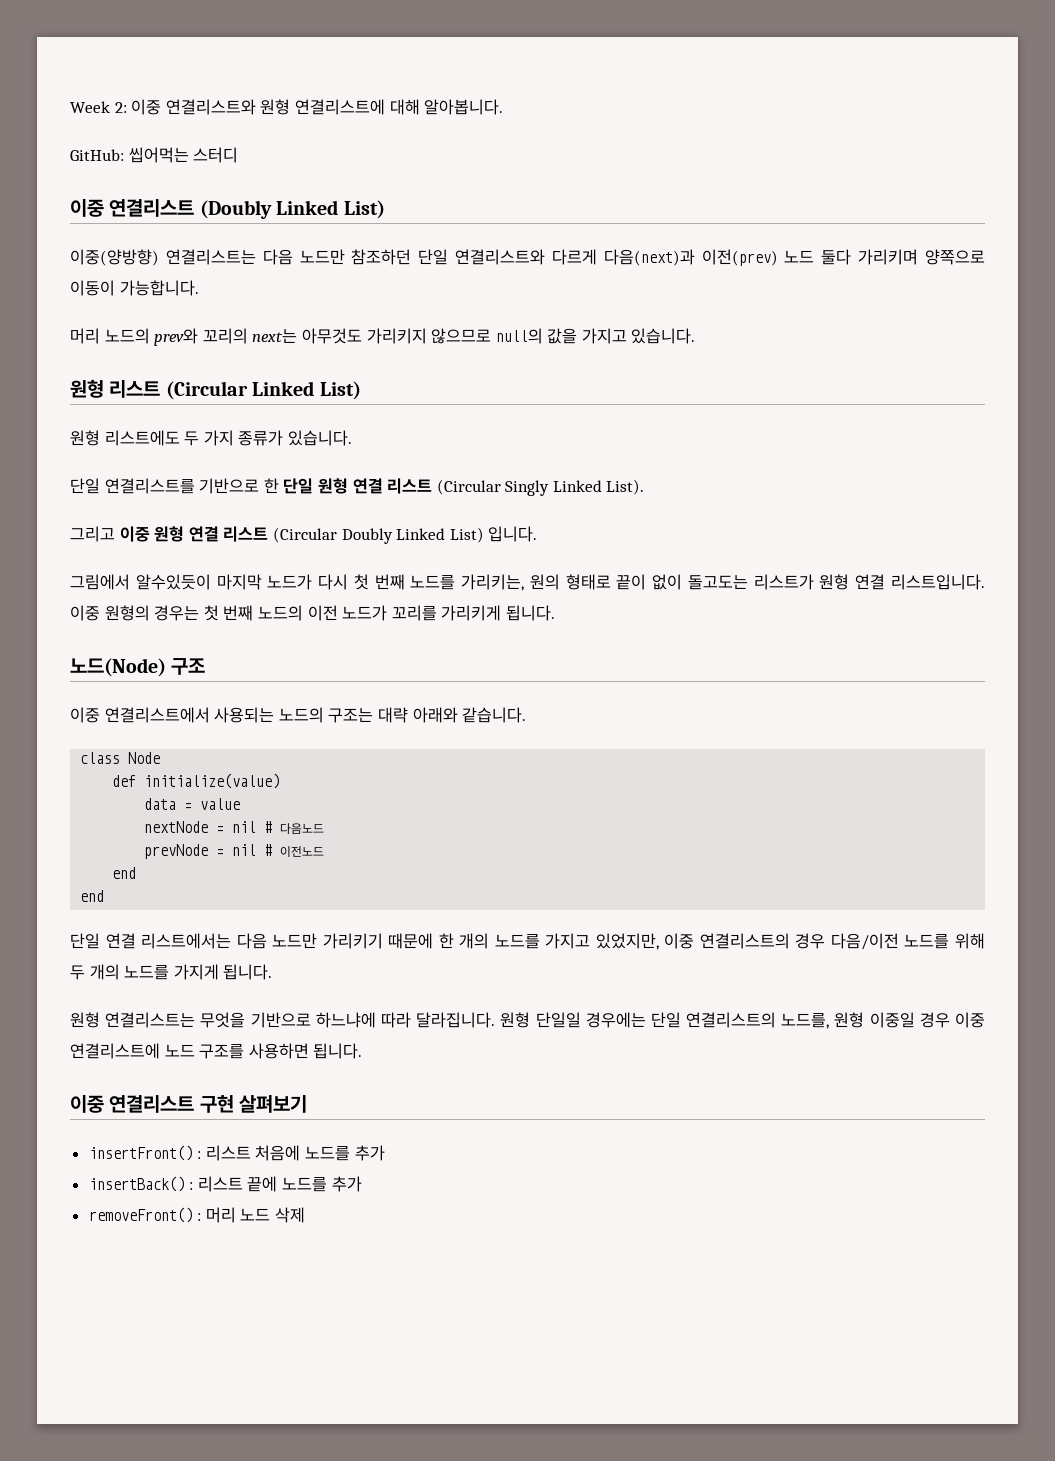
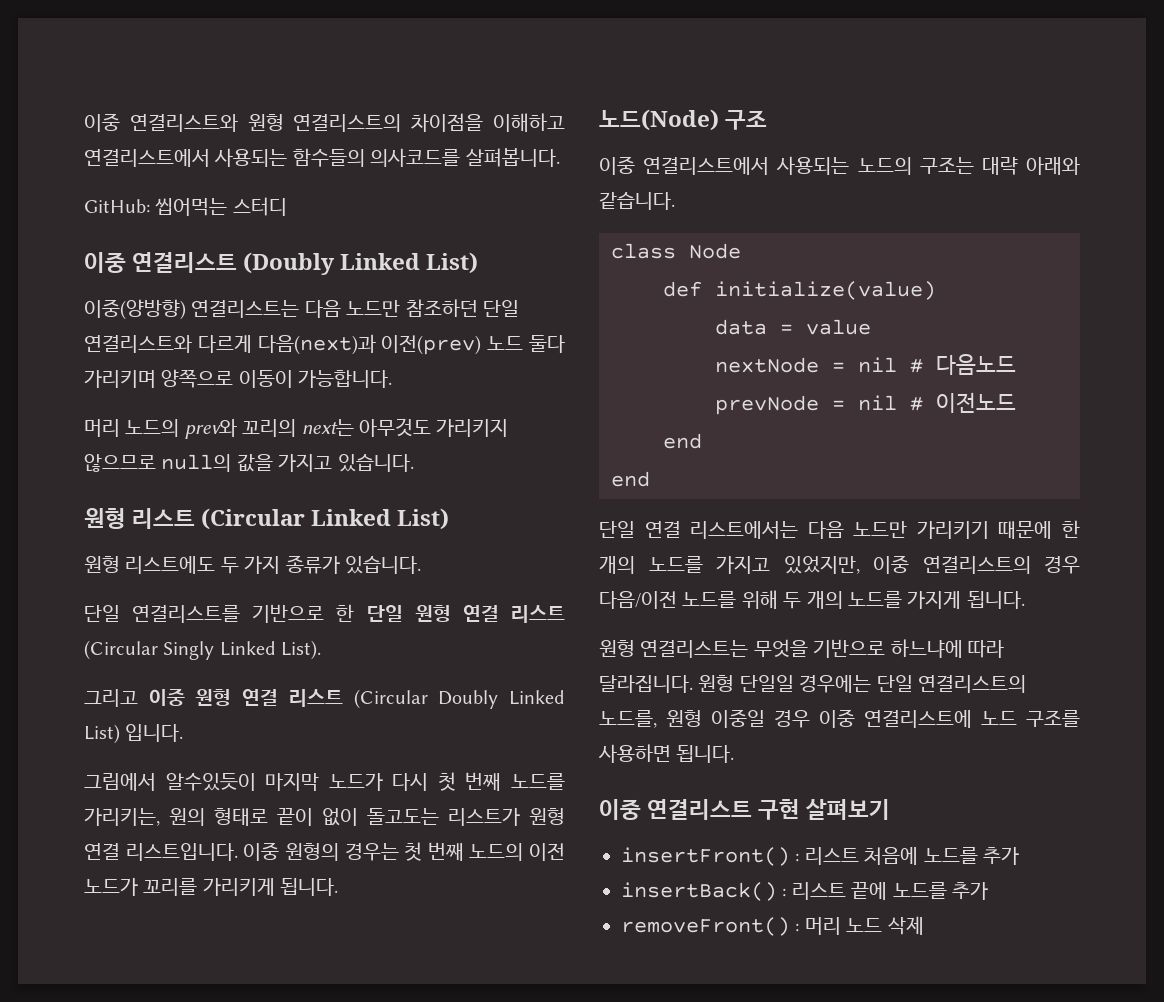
- Week 2: 이중 연결리스트와 원형 연결리스트에 대해 알아봅니다.
+ 이중 연결리스트와 원형 연결리스트의 차이점을 이해하고 연결리스트에서 사용되는 함수들의 의사코드를 살펴봅니다.

